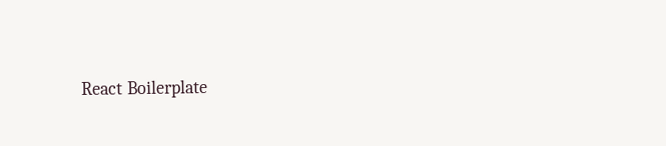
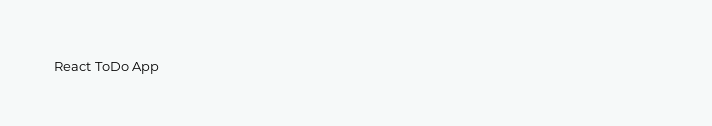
- React Boilerplate
+ React ToDo App

